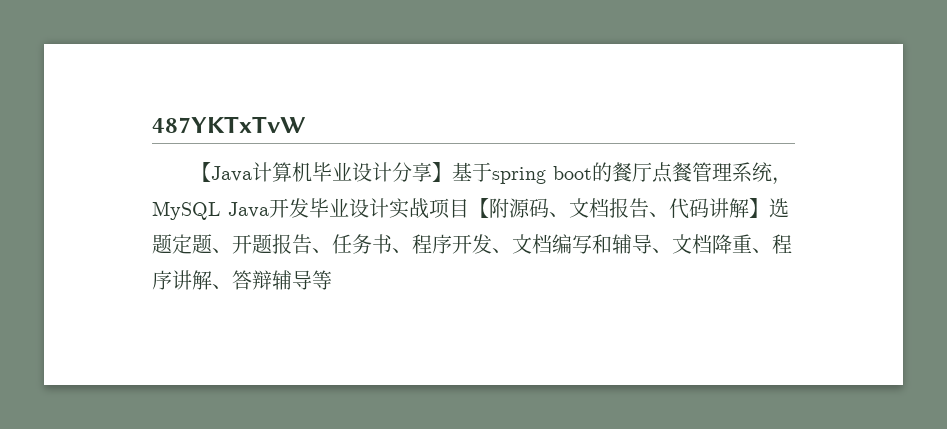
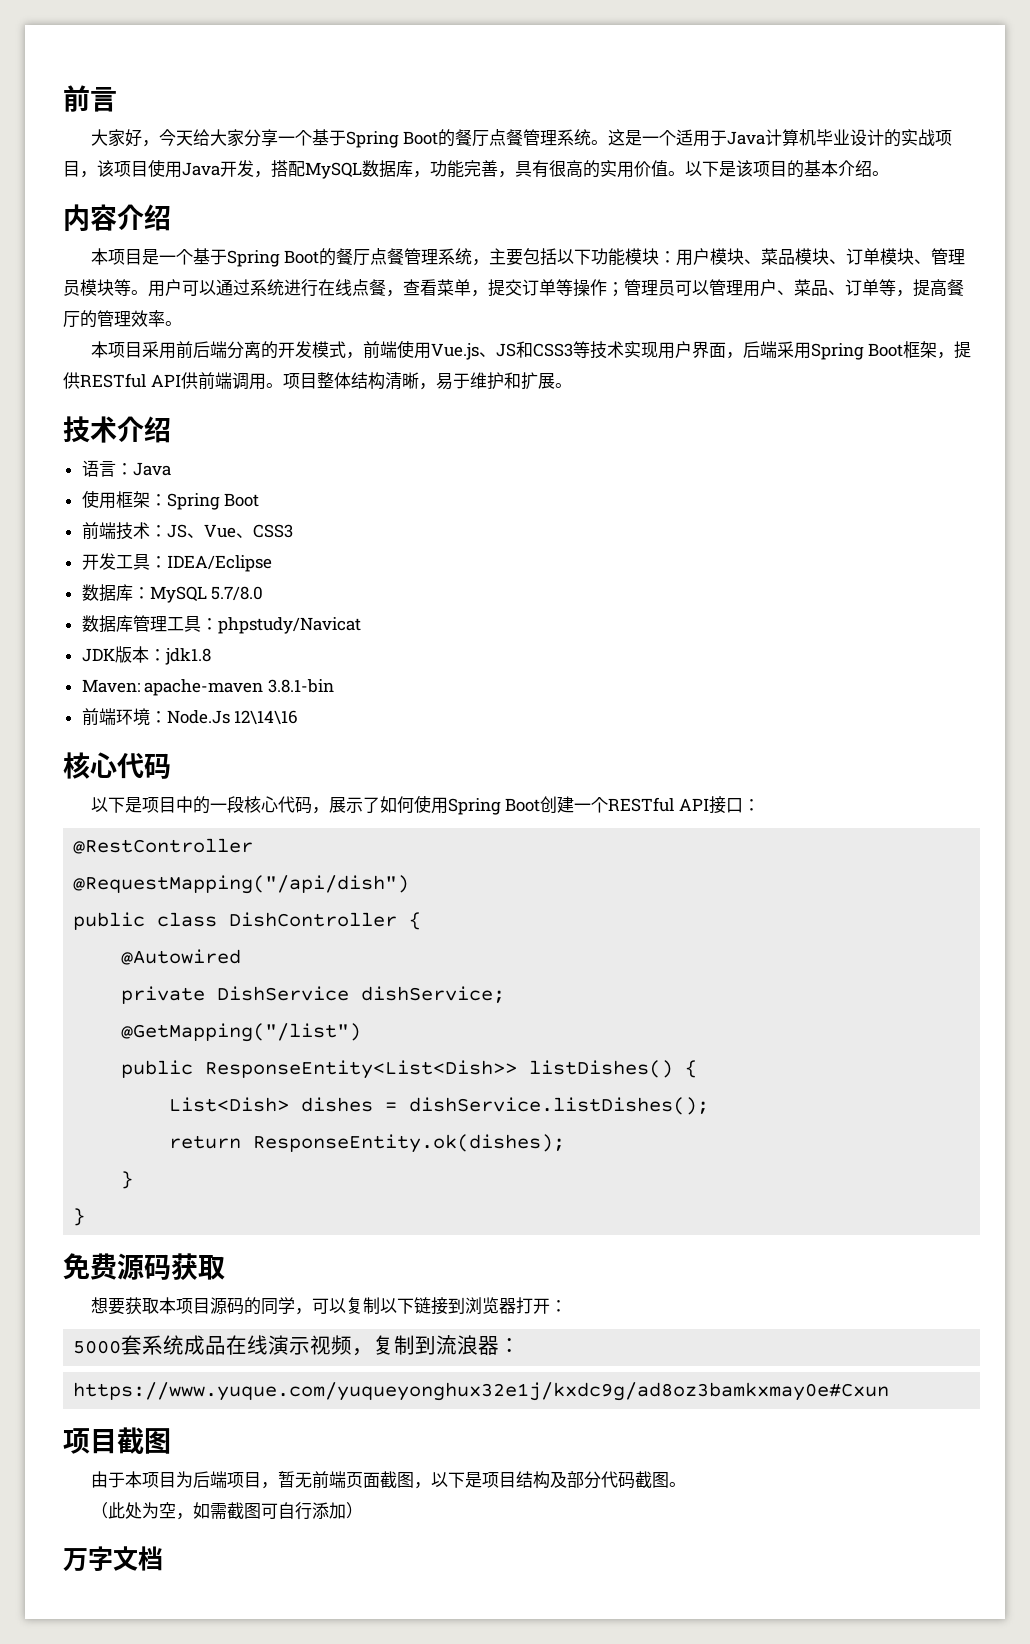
- 487YKTxTvW
- 【Java计算机毕业设计分享】基于spring boot的餐厅点餐管理系统，MySQL Java开发毕业设计实战项目【附源码、文档报告、代码讲解】选题定题、开题报告、任务书、程序开发、文档编写和辅导、文档降重、程序讲解、答辩辅导等
+ 前言
+ 大家好，今天给大家分享一个基于Spring Boot的餐厅点餐管理系统。这是一个适用于Java计算机毕业设计的实战项目，该项目使用Java开发，搭配MySQL数据库，功能完善，具有很高的实用价值。以下是该项目的基本介绍。
+ 内容介绍
+ 本项目是一个基于Spring Boot的餐厅点餐管理系统，主要包括以下功能模块：用户模块、菜品模块、订单模块、管理员模块等。用户可以通过系统进行在线点餐，查看菜单，提交订单等操作；管理员可以管理用户、菜品、订单等，提高餐厅的管理效率。
+ 本项目采用前后端分离的开发模式，前端使用Vue.js、JS和CSS3等技术实现用户界面，后端采用Spring Boot框架，提供RESTful API供前端调用。项目整体结构清晰，易于维护和扩展。
+ 技术介绍
+ 语言：Java
+ 使用框架：Spring Boot
+ 前端技术：JS、Vue、CSS3
+ 开发工具：IDEA/Eclipse
+ 数据库：MySQL 5.7/8.0
+ 数据库管理工具：phpstudy/Navicat
+ JDK版本：jdk1.8
+ Maven: apache-maven 3.8.1-bin
+ 前端环境：Node.Js 12\14\16
+ 核心代码
+ 以下是项目中的一段核心代码，展示了如何使用Spring Boot创建一个RESTful API接口：
+ @RestController
+ @RequestMapping("/api/dish")
+ public class DishController {
+ @Autowired
+ private DishService dishService;
+ @GetMapping("/list")
+ public ResponseEntity<List<Dish>> listDishes() {
+ List<Dish> dishes = dishService.listDishes();
+ return ResponseEntity.ok(dishes);
+ }
+ }
+ 免费源码获取
+ 想要获取本项目源码的同学，可以复制以下链接到浏览器打开：
+ 5000套系统成品在线演示视频，复制到流浪器：
+ https://www.yuque.com/yuqueyonghux32e1j/kxdc9g/ad8oz3bamkxmay0e#Cxun
+ 项目截图
+ 由于本项目为后端项目，暂无前端页面截图，以下是项目结构及部分代码截图。
+ （此处为空，如需截图可自行添加）
+ 万字文档

